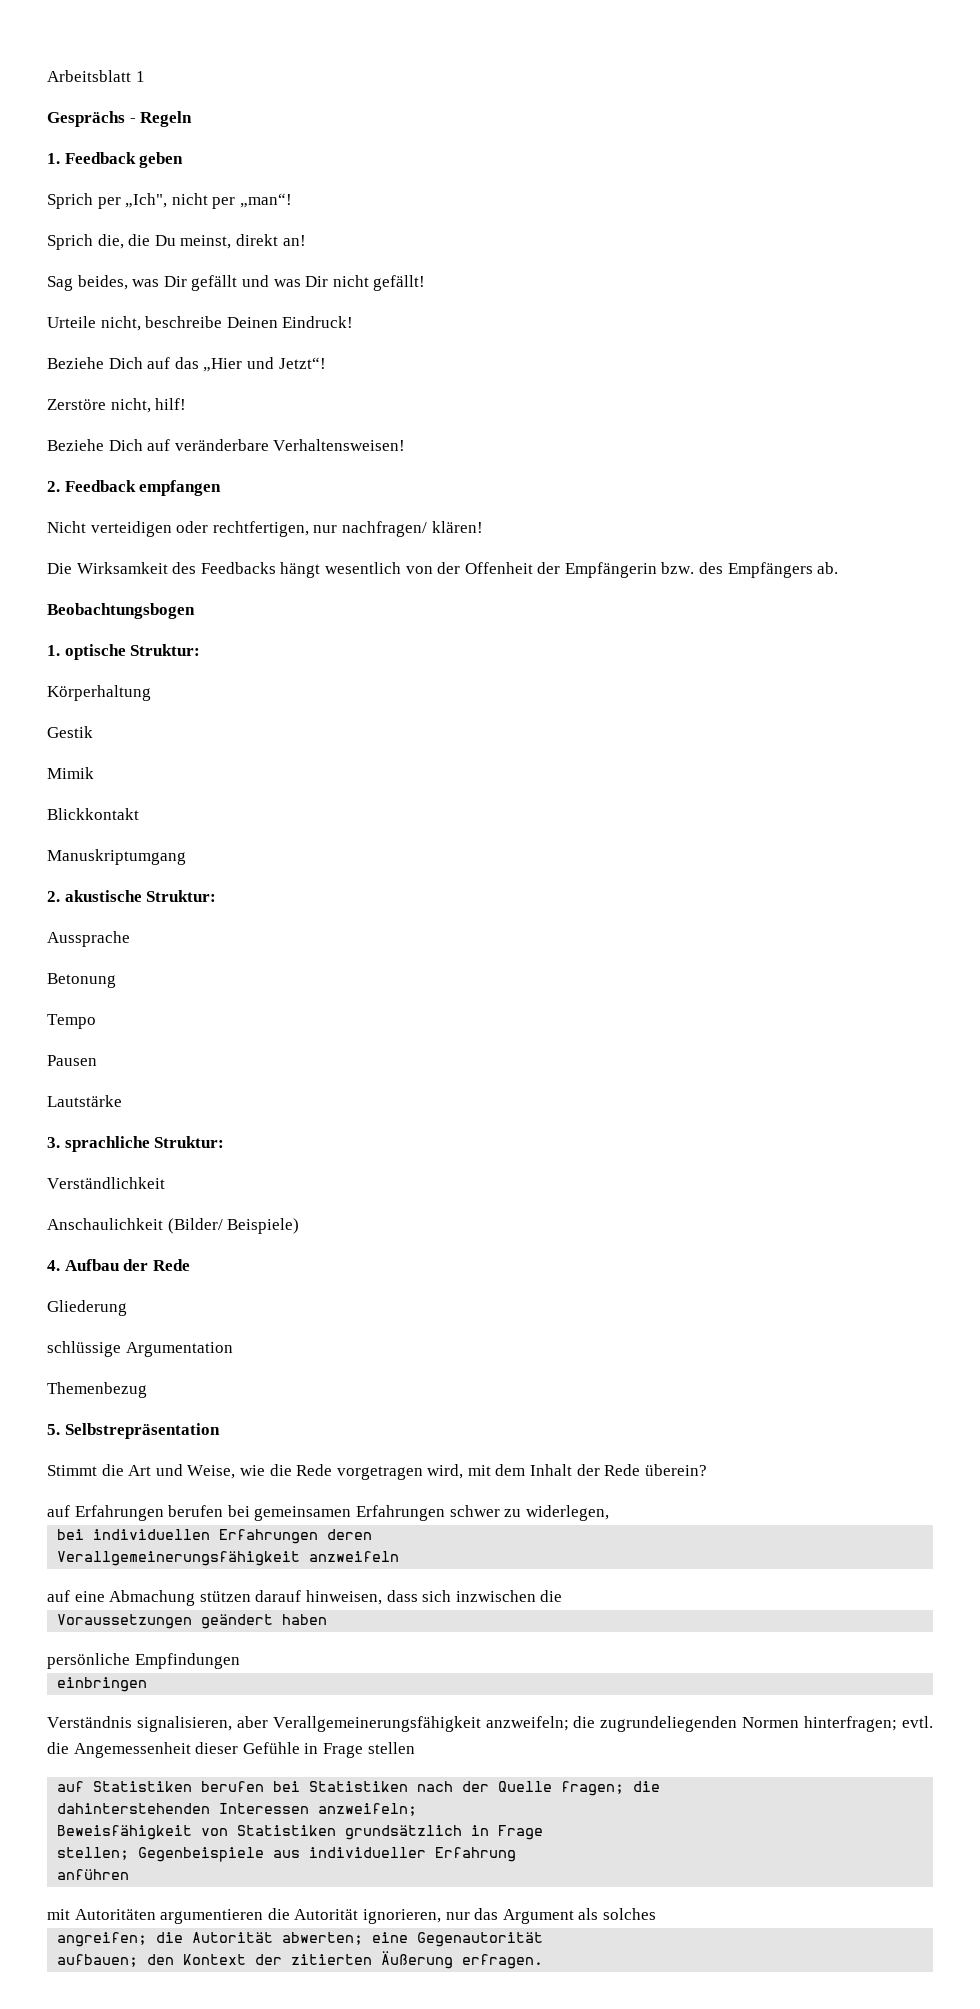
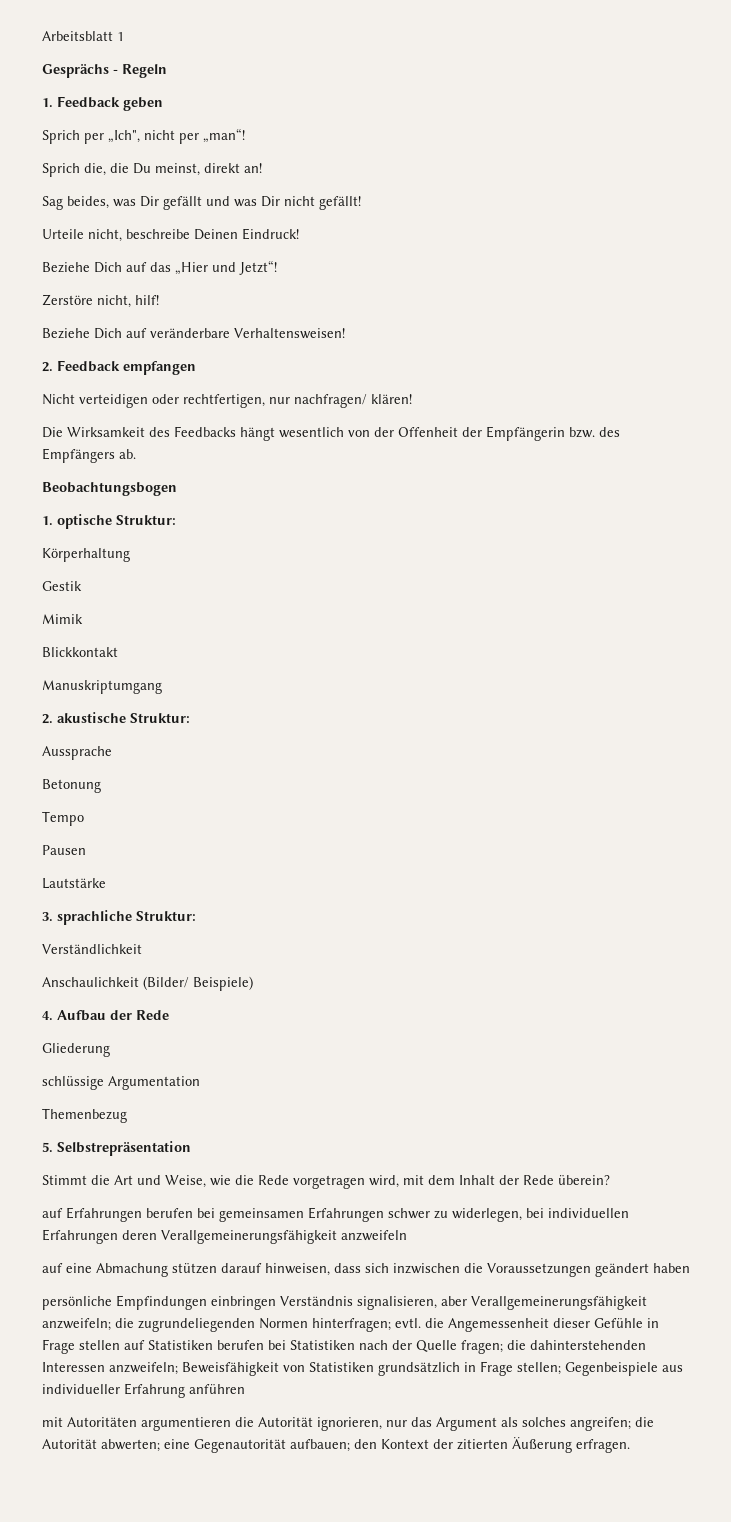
- auf Erfahrungen berufen bei gemeinsamen Erfahrungen schwer zu widerlegen,
- bei individuellen Erfahrungen deren
- Verallgemeinerungsfähigkeit anzweifeln
+ auf Erfahrungen berufen bei gemeinsamen Erfahrungen schwer zu widerlegen, bei individuellen Erfahrungen deren Verallgemeinerungsfähigkeit anzweifeln
- auf eine Abmachung stützen darauf hinweisen, dass sich inzwischen die
- Voraussetzungen geändert haben
+ auf eine Abmachung stützen darauf hinweisen, dass sich inzwischen die Voraussetzungen geändert haben
- persönliche Empfindungen
- einbringen
- Verständnis signalisieren, aber Verallgemeinerungsfähigkeit anzweifeln; die zugrundeliegenden Normen hinterfragen; evtl. die Angemessenheit dieser Gefühle in Frage stellen
- auf Statistiken berufen bei Statistiken nach der Quelle fragen; die
- dahinterstehenden Interessen anzweifeln;
- Beweisfähigkeit von Statistiken grundsätzlich in Frage
- stellen; Gegenbeispiele aus individueller Erfahrung
- anführen
+ persönliche Empfindungen einbringen Verständnis signalisieren, aber Verallgemeinerungsfähigkeit anzweifeln; die zugrundeliegenden Normen hinterfragen; evtl. die Angemessenheit dieser Gefühle in Frage stellen auf Statistiken berufen bei Statistiken nach der Quelle fragen; die dahinterstehenden Interessen anzweifeln; Beweisfähigkeit von Statistiken grundsätzlich in Frage stellen; Gegenbeispiele aus individueller Erfahrung anführen
- mit Autoritäten argumentieren die Autorität ignorieren, nur das Argument als solches
- angreifen; die Autorität abwerten; eine Gegenautorität
- aufbauen; den Kontext der zitierten Äußerung erfragen.
+ mit Autoritäten argumentieren die Autorität ignorieren, nur das Argument als solches angreifen; die Autorität abwerten; eine Gegenautorität aufbauen; den Kontext der zitierten Äußerung erfragen.

